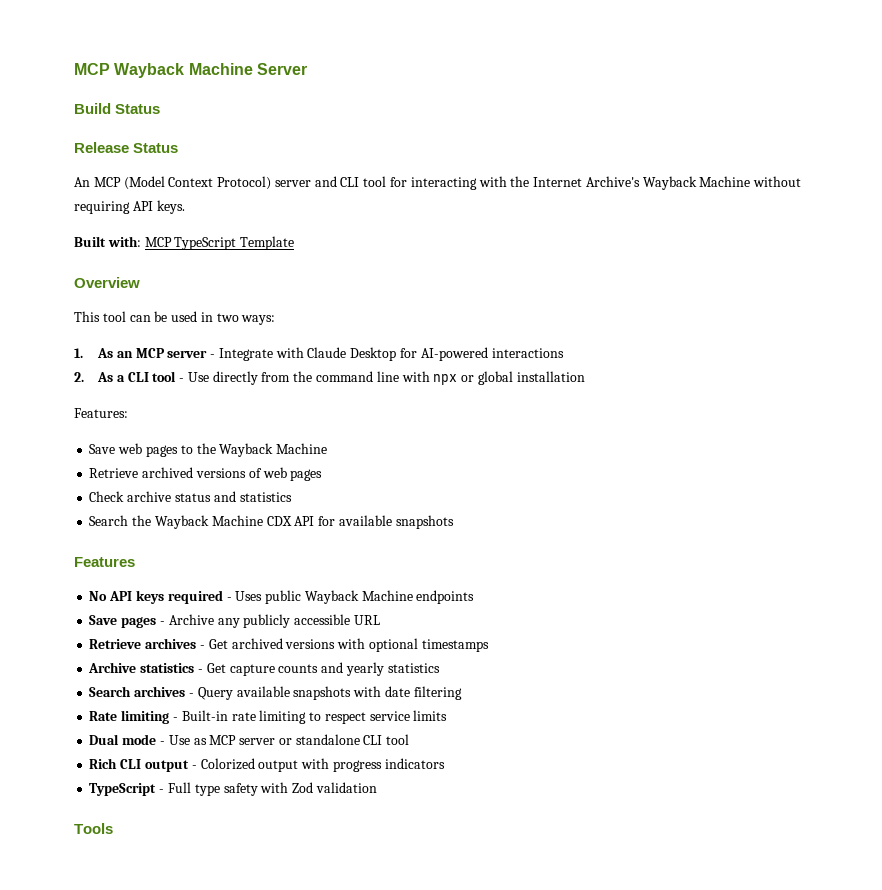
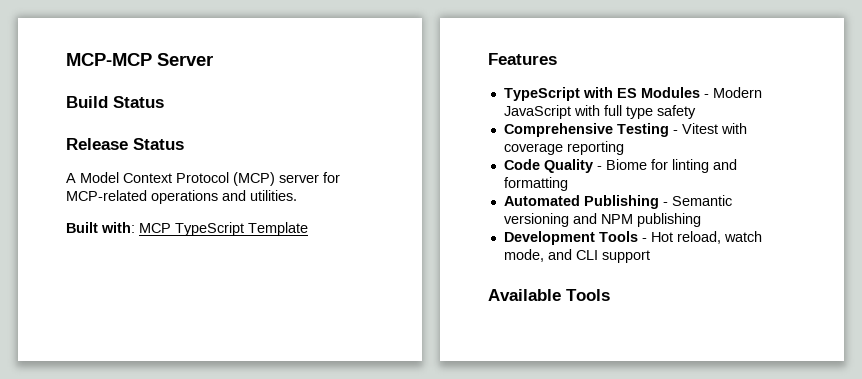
- MCP Wayback Machine Server
+ MCP-MCP Server
- An MCP (Model Context Protocol) server and CLI tool for interacting with the Internet Archive's Wayback Machine without requiring API keys.
+ A Model Context Protocol (MCP) server for MCP-related operations and utilities.
- Overview
- This tool can be used in two ways:
- 1. As an MCP server - Integrate with Claude Desktop for AI-powered interactions
- 2. As a CLI tool - Use directly from the command line with npx or global installation
- Features:
- Save web pages to the Wayback Machine
- Retrieve archived versions of web pages
- Check archive status and statistics
- Search the Wayback Machine CDX API for available snapshots
  Features
- No API keys required - Uses public Wayback Machine endpoints
- Save pages - Archive any publicly accessible URL
- Retrieve archives - Get archived versions with optional timestamps
- Archive statistics - Get capture counts and yearly statistics
- Search archives - Query available snapshots with date filtering
- Rate limiting - Built-in rate limiting to respect service limits
- Dual mode - Use as MCP server or standalone CLI tool
- Rich CLI output - Colorized output with progress indicators
- TypeScript - Full type safety with Zod validation
- Tools
+ TypeScript with ES Modules - Modern JavaScript with full type safety
+ Comprehensive Testing - Vitest with coverage reporting
+ Code Quality - Biome for linting and formatting
+ Automated Publishing - Semantic versioning and NPM publishing
+ Development Tools - Hot reload, watch mode, and CLI support
+ Available Tools

